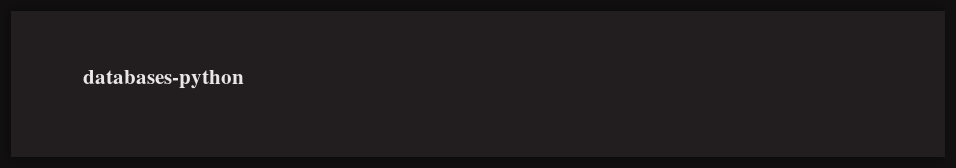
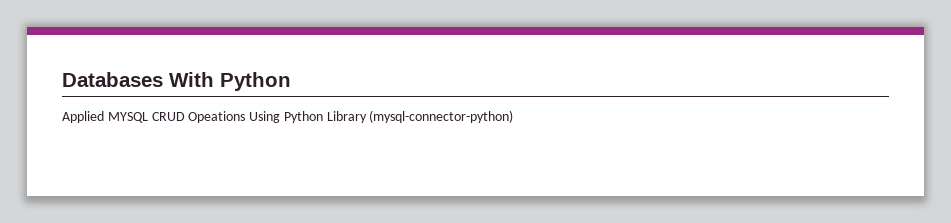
- databases-python
+ Databases With Python
+ Applied MYSQL CRUD Opeations Using Python Library (mysql-connector-python)

